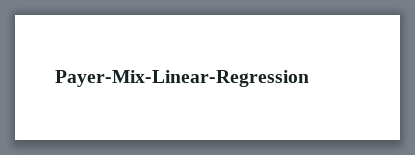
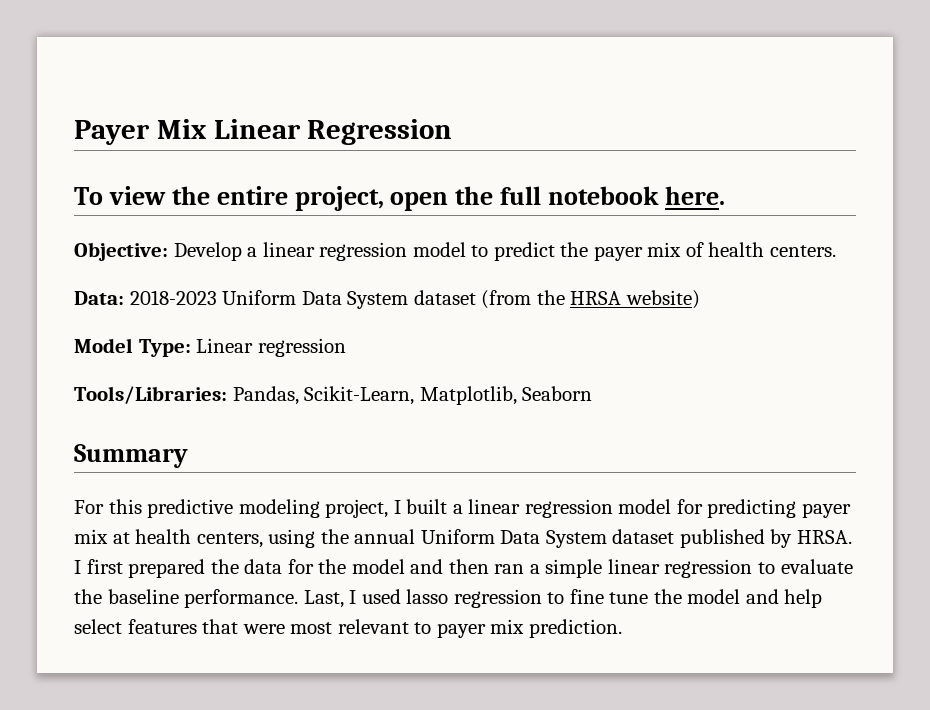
- Payer-Mix-Linear-Regression
+ Payer Mix Linear Regression
+ To view the entire project, open the full notebook here.
+ Objective: Develop a linear regression model to predict the payer mix of health centers.
+ Data: 2018-2023 Uniform Data System dataset (from the HRSA website)
+ Model Type: Linear regression
+ Tools/Libraries: Pandas, Scikit-Learn, Matplotlib, Seaborn
+ Summary
+ For this predictive modeling project, I built a linear regression model for predicting payer mix at health centers, using the annual Uniform Data System dataset published by HRSA. I first prepared the data for the model and then ran a simple linear regression to evaluate the baseline performance. Last, I used lasso regression to fine tune the model and help select features that were most relevant to payer mix prediction.

